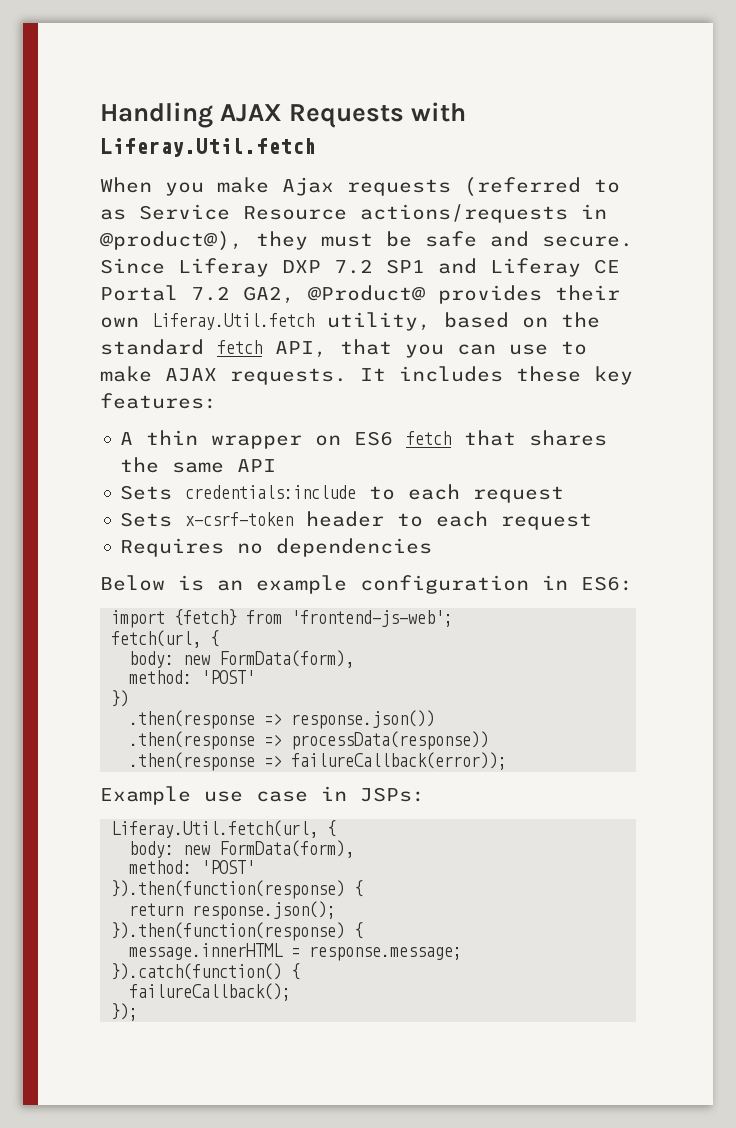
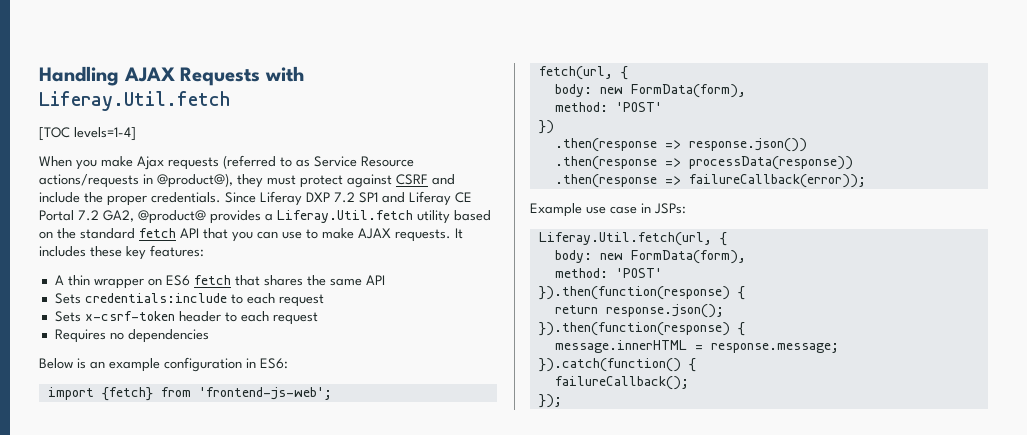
+ [TOC levels=1-4]
- When you make Ajax requests (referred to as Service Resource actions/requests in @product@), they must be safe and secure.
+ When you make Ajax requests (referred to as Service Resource actions/requests in @product@), they must protect against CSRF and include the proper credentials.
- Since Liferay DXP 7.2 SP1 and Liferay CE Portal 7.2 GA2, @Product@ provides their own Liferay.Util.fetch utility, based on the standard fetch API, that you can use to make AJAX requests.
+ Since Liferay DXP 7.2 SP1 and Liferay CE Portal 7.2 GA2, @product@ provides a Liferay.Util.fetch utility based on the standard fetch API that you can use to make AJAX requests.

